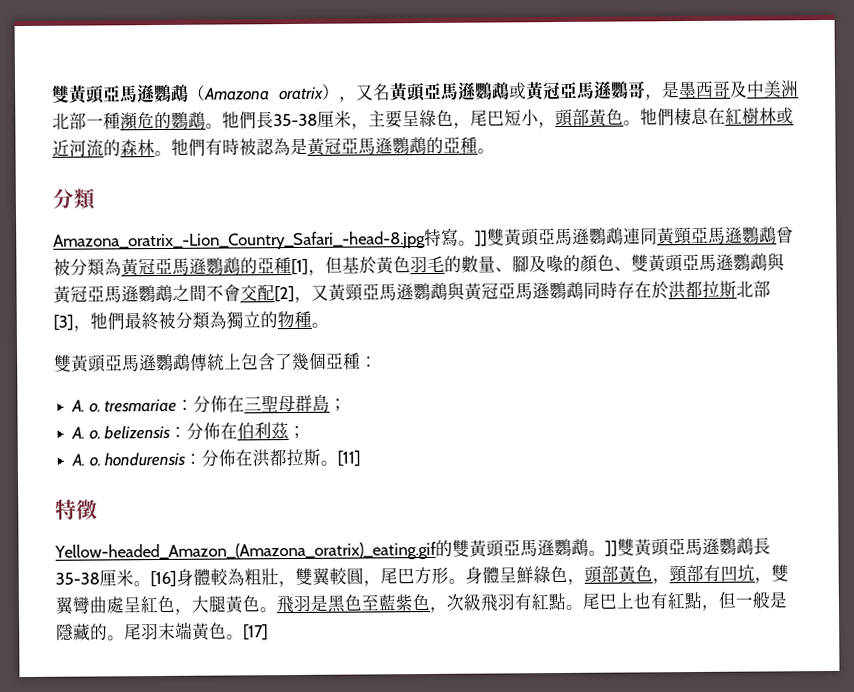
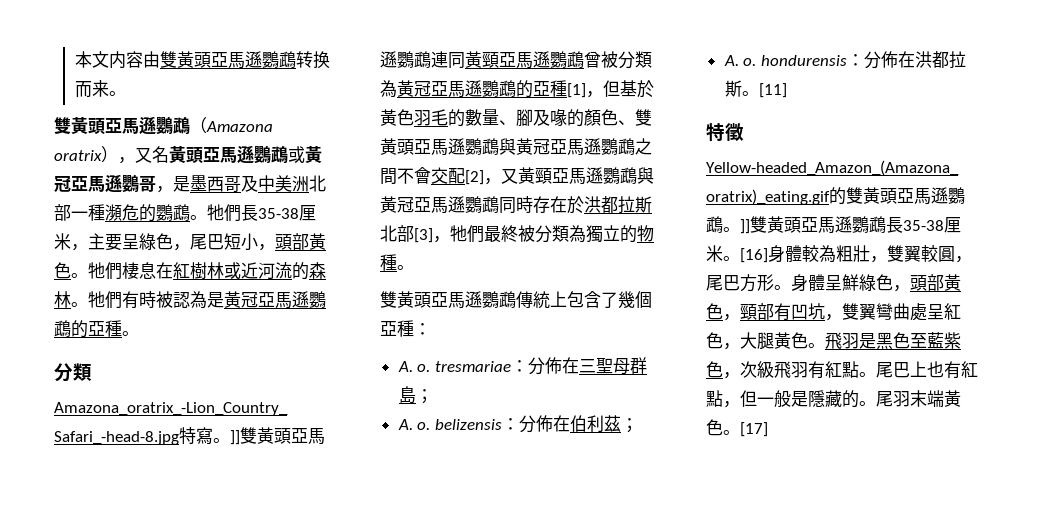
+ 本文内容由雙黃頭亞馬遜鸚鵡转换而来。

